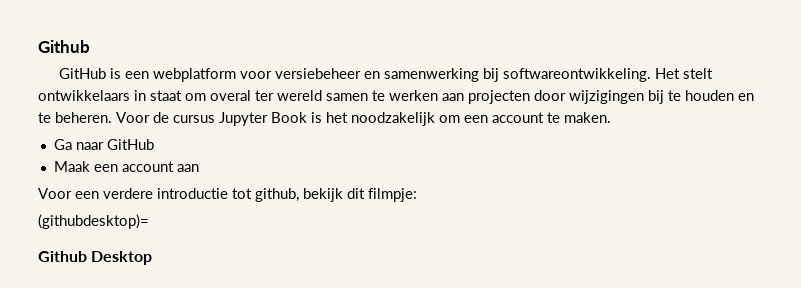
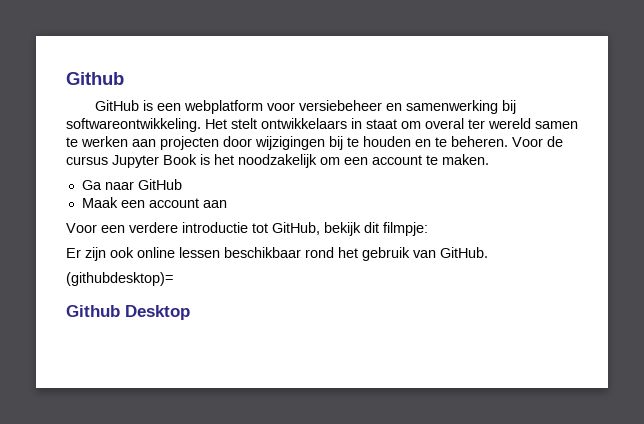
- Voor een verdere introductie tot github, bekijk dit filmpje:
+ Voor een verdere introductie tot GitHub, bekijk dit filmpje:
+ Er zijn ook online lessen beschikbaar rond het gebruik van GitHub.

